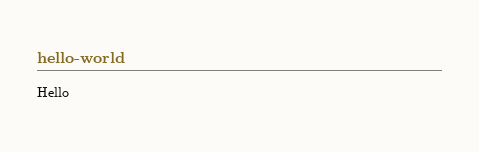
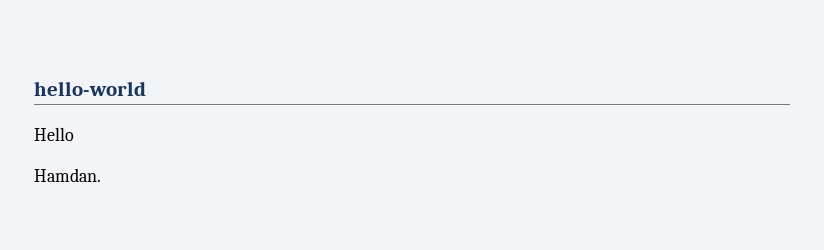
+ Hamdan.

